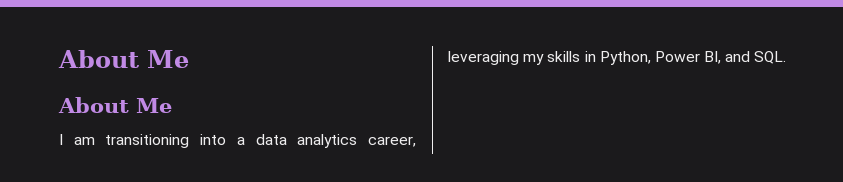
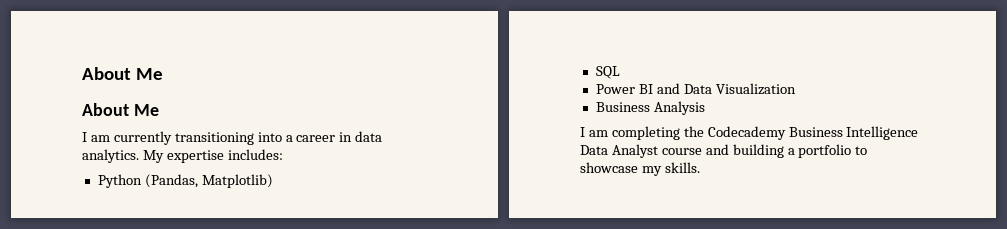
- I am transitioning into a data analytics career, leveraging my skills in Python, Power BI, and SQL.
+ I am currently transitioning into a career in data analytics. My expertise includes:
+ Python (Pandas, Matplotlib)
+ SQL
+ Power BI and Data Visualization
+ Business Analysis
+ I am completing the Codecademy Business Intelligence Data Analyst course and building a portfolio to showcase my skills.

